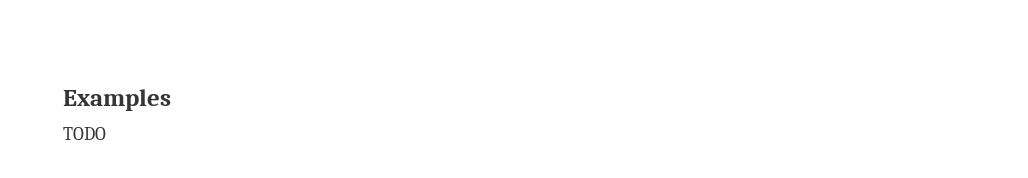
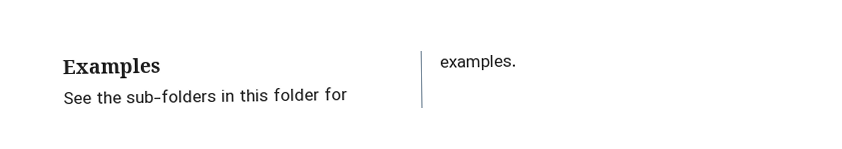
- TODO
+ See the sub-folders in this folder for examples.

